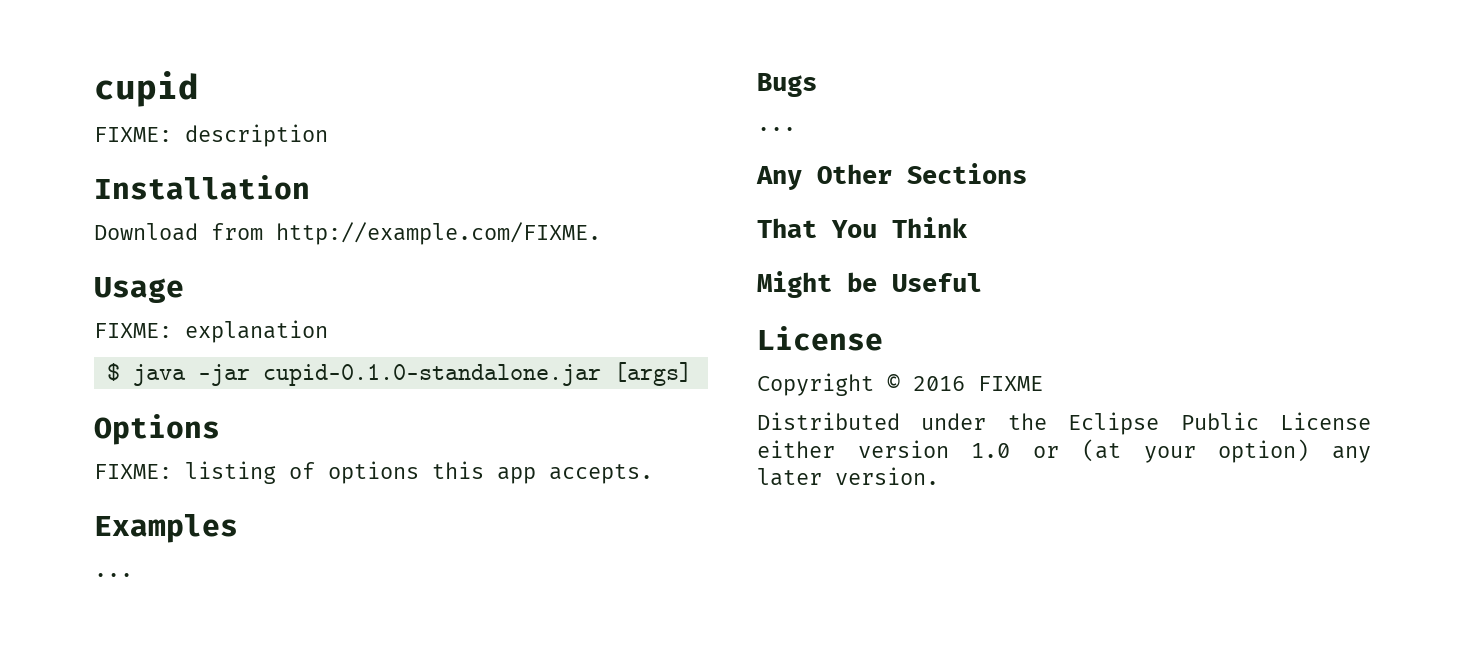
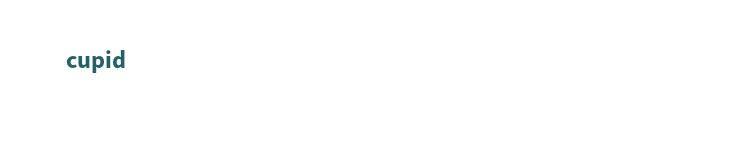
- FIXME: description
- Installation
- Download from http://example.com/FIXME.
- Usage
- FIXME: explanation
- $ java -jar cupid-0.1.0-standalone.jar [args]
- Options
- FIXME: listing of options this app accepts.
- Examples
- ...
- Bugs
- ...
- Any Other Sections
- That You Think
- Might be Useful
- License
- Copyright © 2016 FIXME
- Distributed under the Eclipse Public License either version 1.0 or (at your option) any later version.

